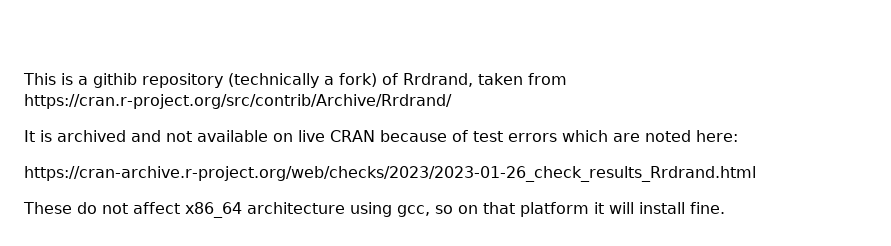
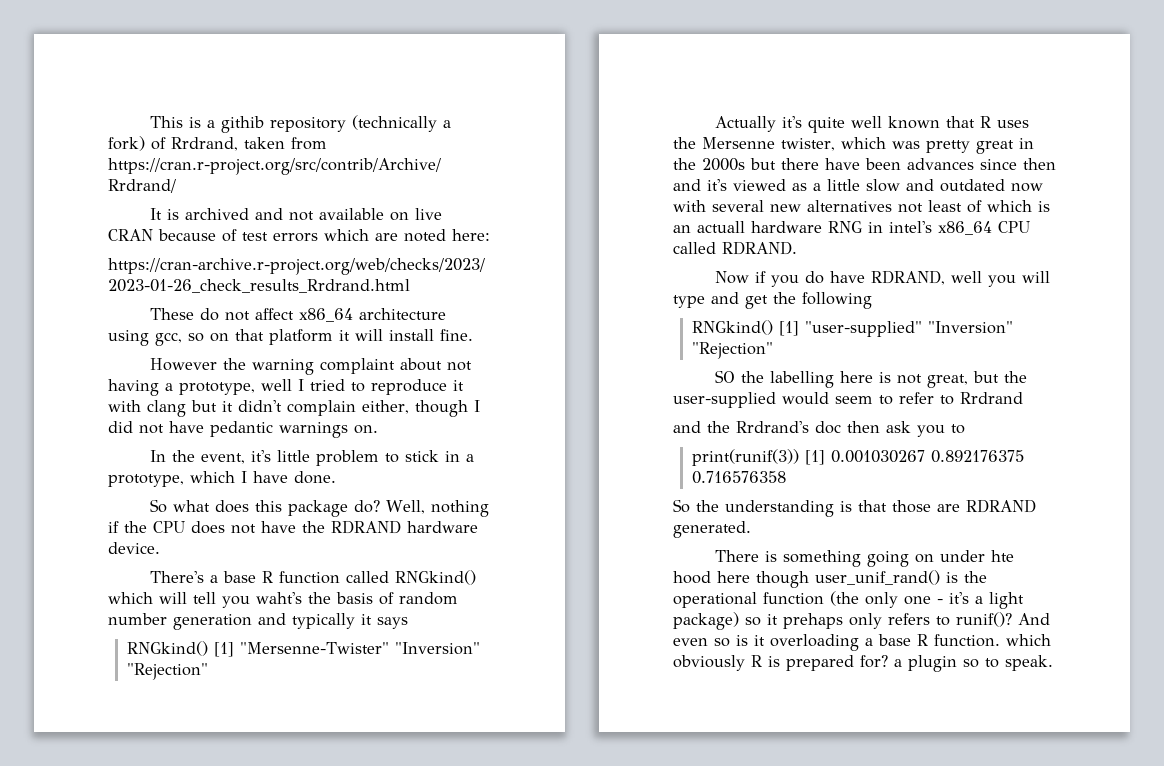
+ However the warning complaint about not having a prototype, well I tried to reproduce it with clang but it didn't complain either, though I did not have pedantic warnings on.
+ In the event, it's little problem to stick in a prototype, which I have done.
+ So what does this package do? Well, nothing if the CPU does not have the RDRAND hardware device.
+ There's a base R function called RNGkind() which will tell you waht's the basis of random number generation and typically it says
+ RNGkind() [1] "Mersenne-Twister" "Inversion" "Rejection"
+ Actually it's quite well known that R uses the Mersenne twister, which was pretty great in the 2000s but there have been advances since then and it's viewed as a little slow and outdated now with several new alternatives not least of which is an actuall hardware RNG in intel's x86_64 CPU called RDRAND.
+ Now if you do have RDRAND, well you will type and get the following
+ RNGkind() [1] "user-supplied" "Inversion" "Rejection"
+ SO the labelling here is not great, but the user-supplied would seem to refer to Rrdrand
+ and the Rrdrand's doc then ask you to
+ print(runif(3)) [1] 0.001030267 0.892176375 0.716576358
+ So the understanding is that those are RDRAND generated.
+ There is something going on under hte hood here though user_unif_rand() is the operational function (the only one - it's a light package) so it prehaps only refers to runif()? And even so is it overloading a base R function. which obviously R is prepared for? a plugin so to speak.

